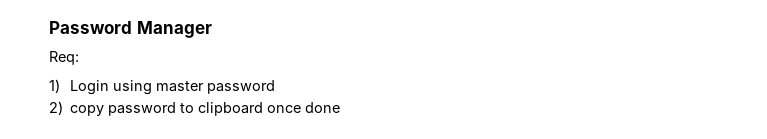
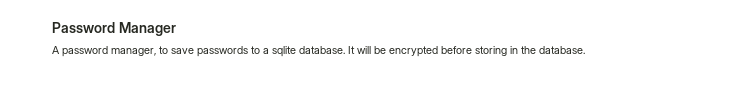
- Req:
- 1) Login using master password
- 2) copy password to clipboard once done
+ A password manager, to save passwords to a sqlite database. It will be encrypted before storing in the database.

